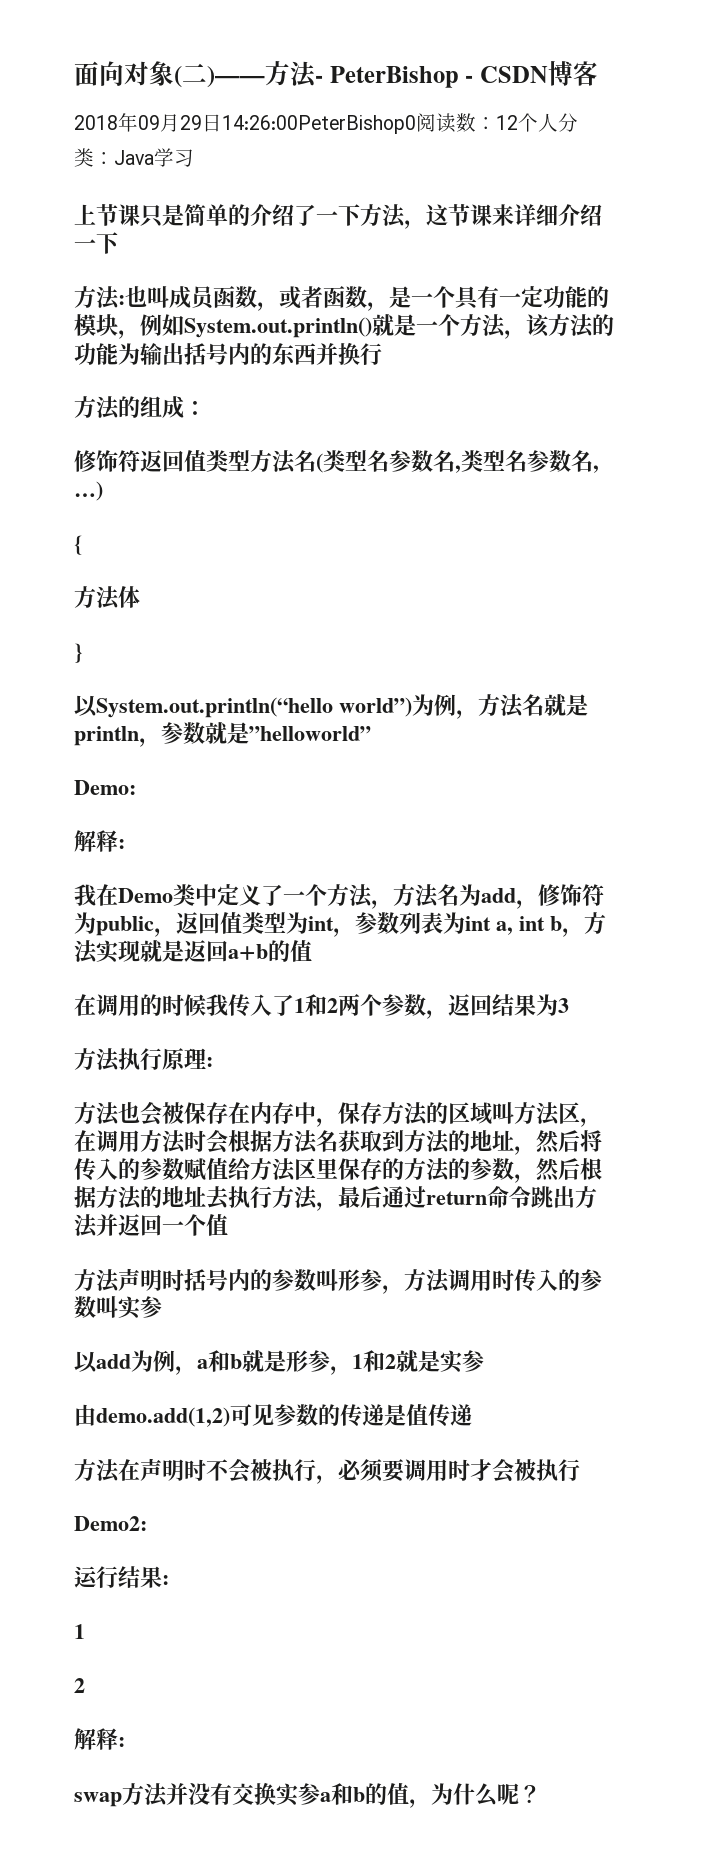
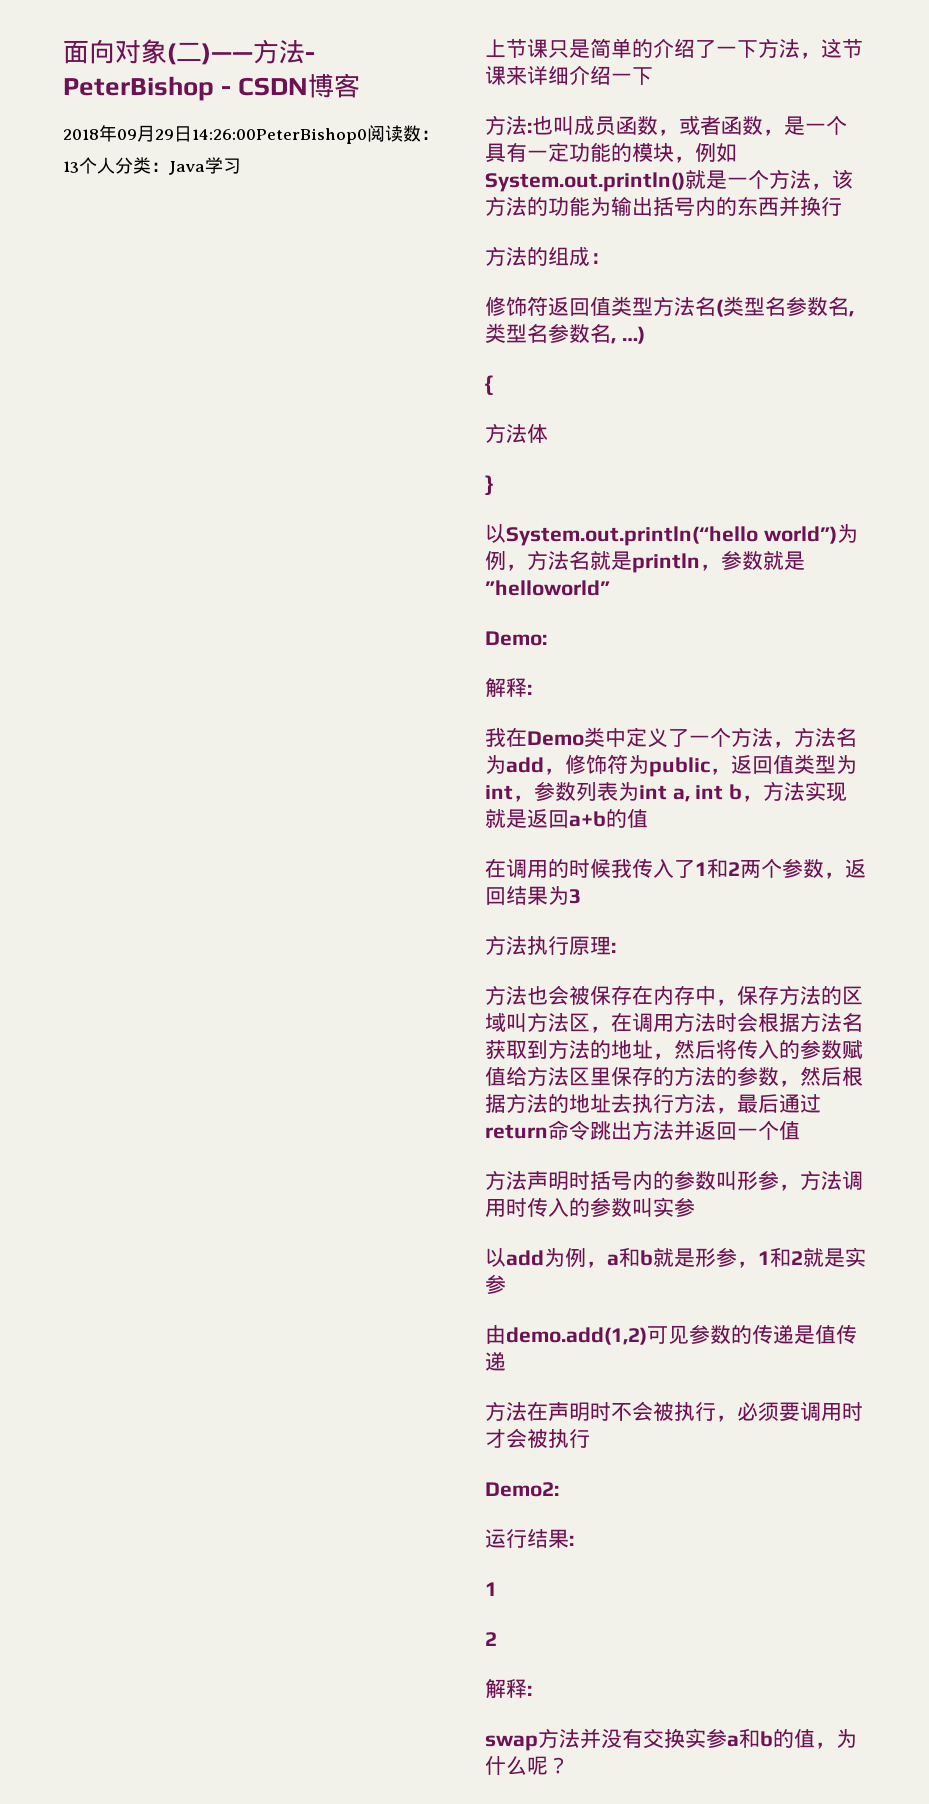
- 2018年09月29日14:26:00PeterBishop0阅读数：12个人分类：Java学习
+ 2018年09月29日14:26:00PeterBishop0阅读数：13个人分类：Java学习

